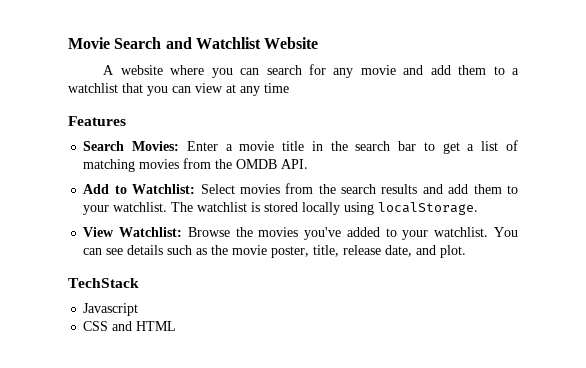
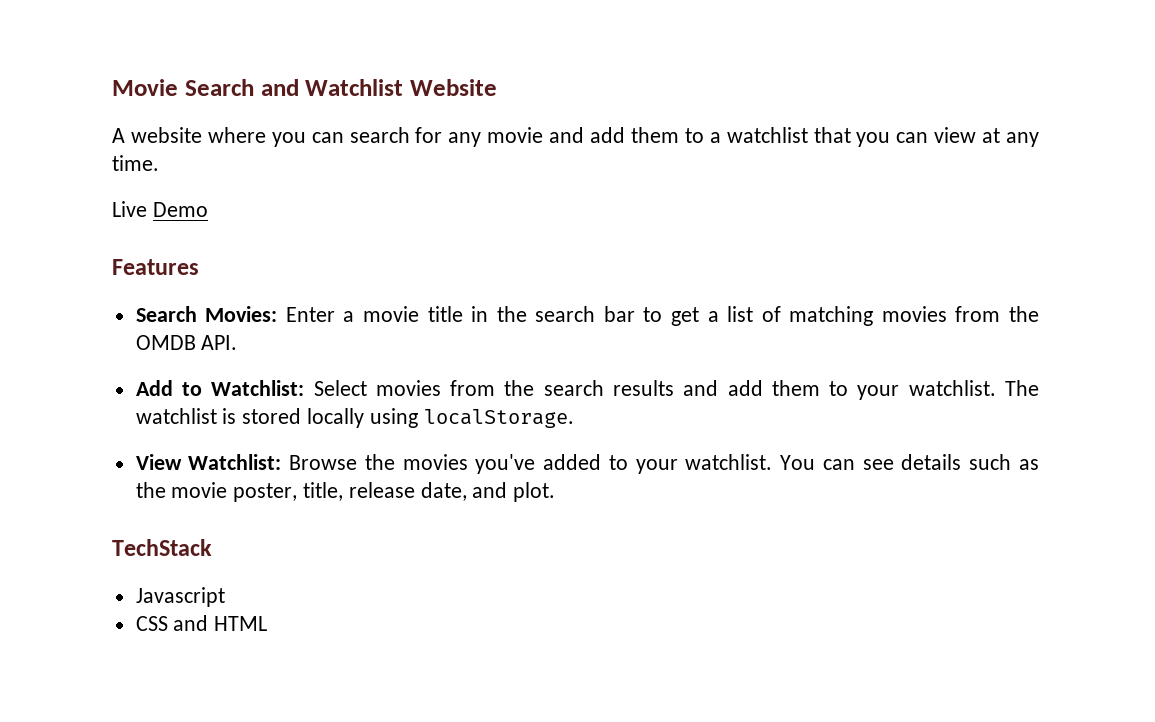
- A website where you can search for any movie and add them to a watchlist that you can view at any time
+ A website where you can search for any movie and add them to a watchlist that you can view at any time.
+ Live Demo

